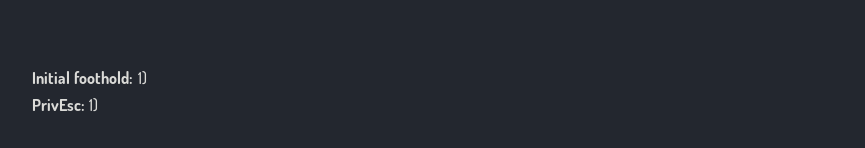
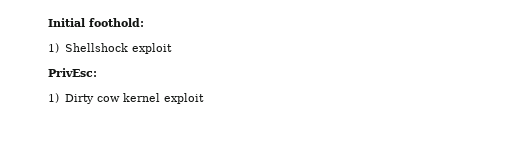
- Initial foothold: 1)
- PrivEsc: 1)
+ Initial foothold:
+ 1) Shellshock exploit
+ PrivEsc:
+ 1) Dirty cow kernel exploit

